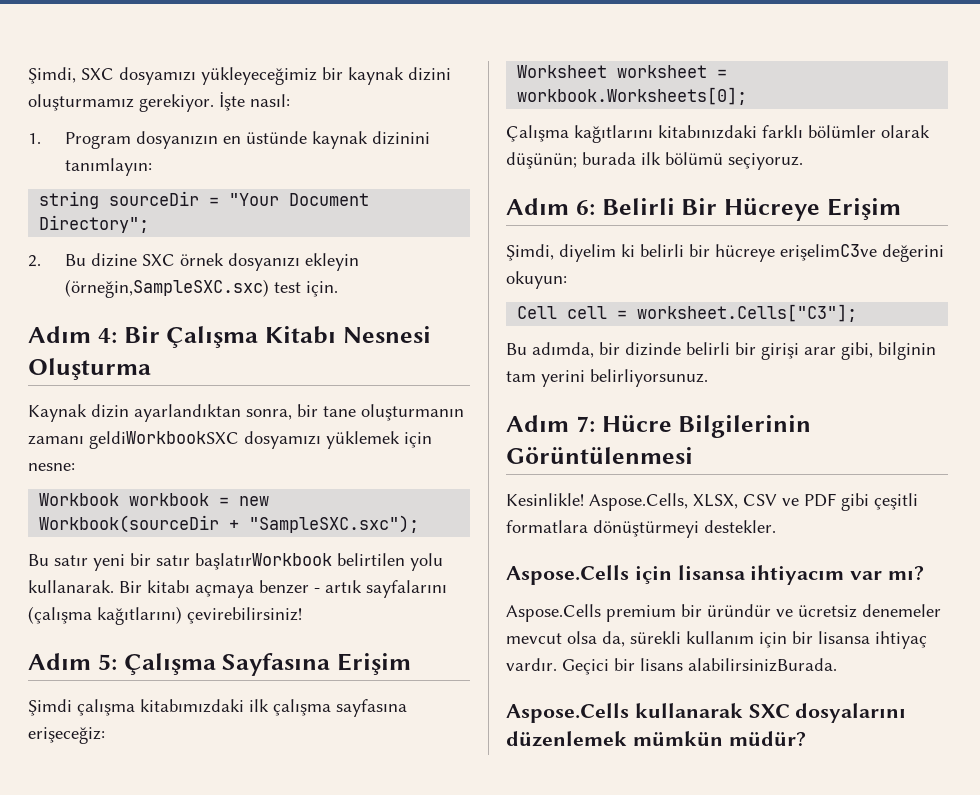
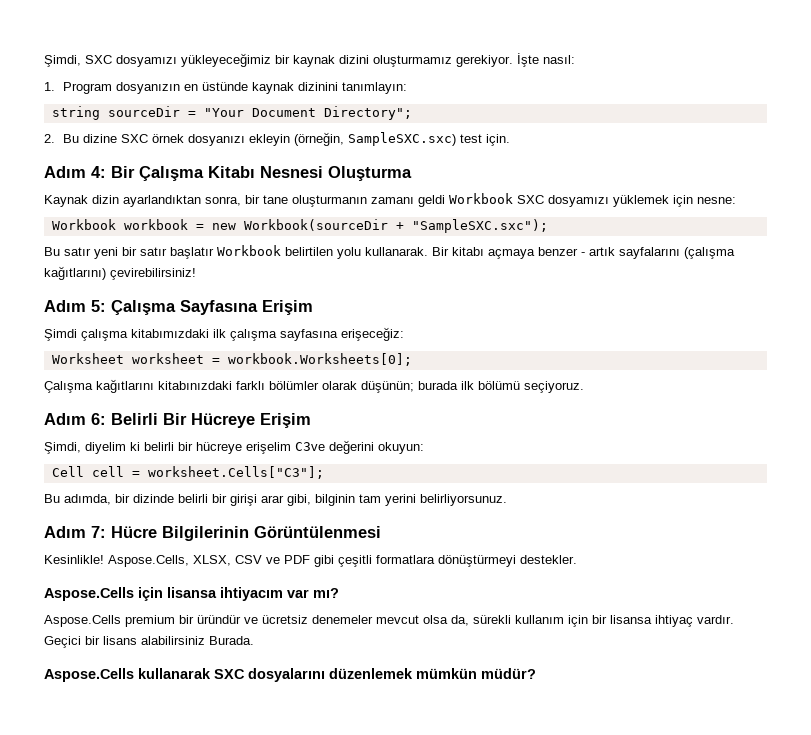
- 2. Bu dizine SXC örnek dosyanızı ekleyin (örneğin,SampleSXC.sxc) test için.
+ 2. Bu dizine SXC örnek dosyanızı ekleyin (örneğin, SampleSXC.sxc) test için.
- Kaynak dizin ayarlandıktan sonra, bir tane oluşturmanın zamanı geldiWorkbookSXC dosyamızı yüklemek için nesne:
+ Kaynak dizin ayarlandıktan sonra, bir tane oluşturmanın zamanı geldi Workbook SXC dosyamızı yüklemek için nesne:
- Bu satır yeni bir satır başlatırWorkbook belirtilen yolu kullanarak.
+ Bu satır yeni bir satır başlatır Workbook belirtilen yolu kullanarak.
- Şimdi, diyelim ki belirli bir hücreye erişelimC3ve değerini okuyun:
+ Şimdi, diyelim ki belirli bir hücreye erişelim C3ve değerini okuyun:
- Geçici bir lisans alabilirsinizBurada.
+ Geçici bir lisans alabilirsiniz Burada.

